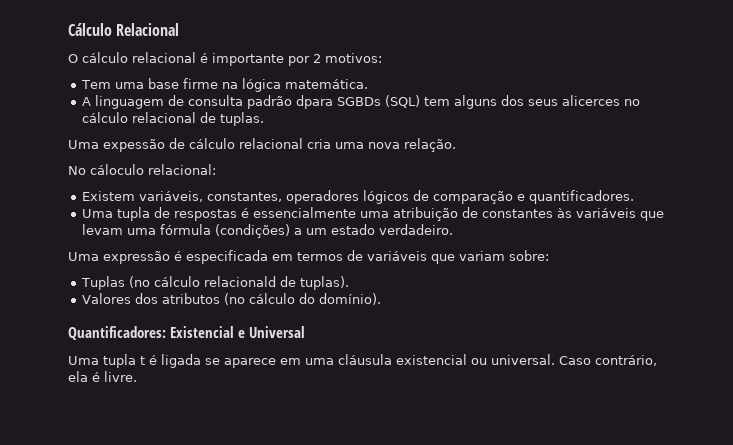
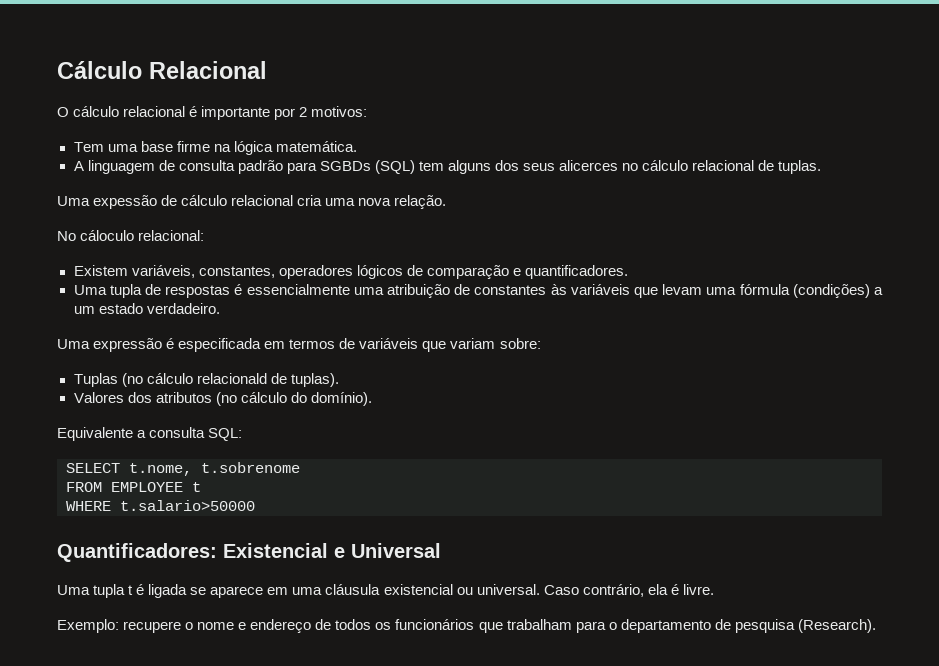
- A linguagem de consulta padrão dpara SGBDs (SQL) tem alguns dos seus alicerces no cálculo relacional de tuplas.
+ A linguagem de consulta padrão para SGBDs (SQL) tem alguns dos seus alicerces no cálculo relacional de tuplas.
+ Equivalente a consulta SQL:
+ SELECT t.nome, t.sobrenome
+ FROM EMPLOYEE t
+ WHERE t.salario>50000
+ Exemplo: recupere o nome e endereço de todos os funcionários que trabalham para o departamento de pesquisa (Research).

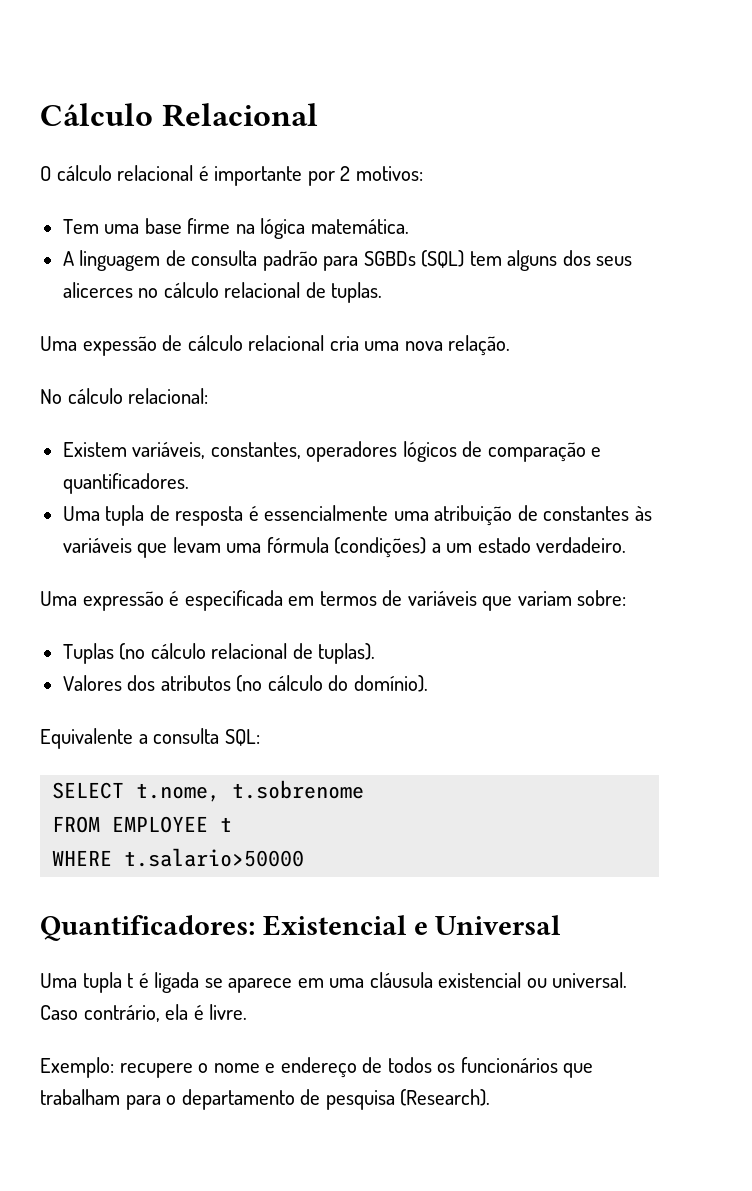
- No cáloculo relacional:
+ No cálculo relacional:
- Uma tupla de respostas é essencialmente uma atribuição de constantes às variáveis que levam uma fórmula (condições) a um estado verdadeiro.
+ Uma tupla de resposta é essencialmente uma atribuição de constantes às variáveis que levam uma fórmula (condições) a um estado verdadeiro.
- Tuplas (no cálculo relacionald de tuplas).
+ Tuplas (no cálculo relacional de tuplas).

